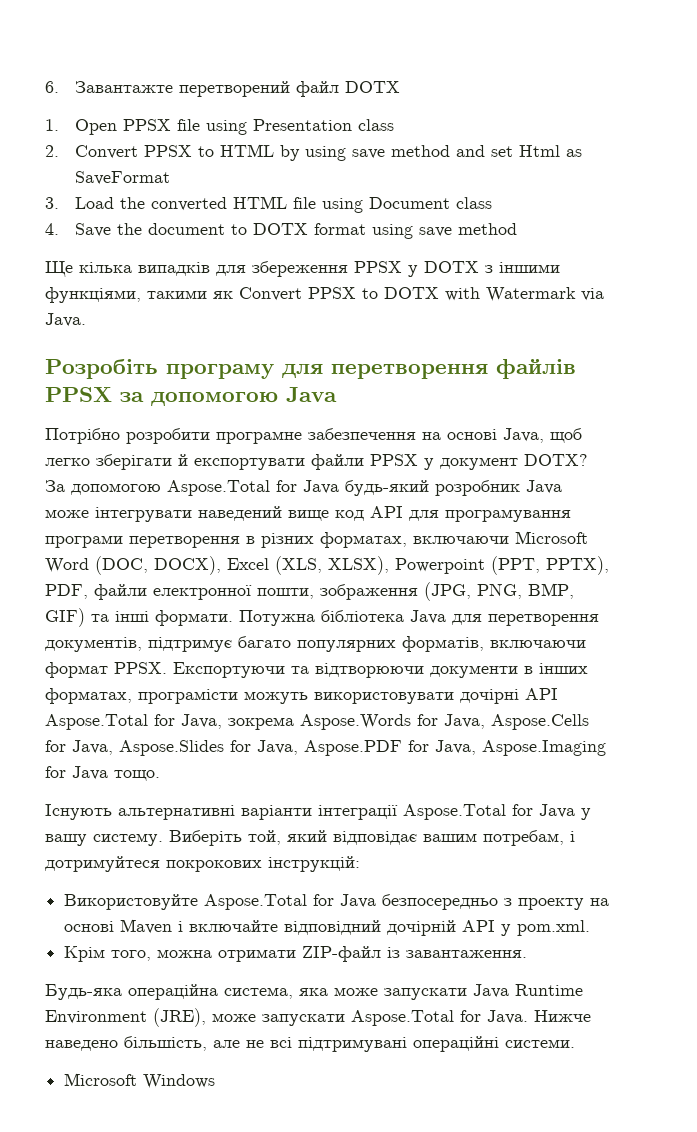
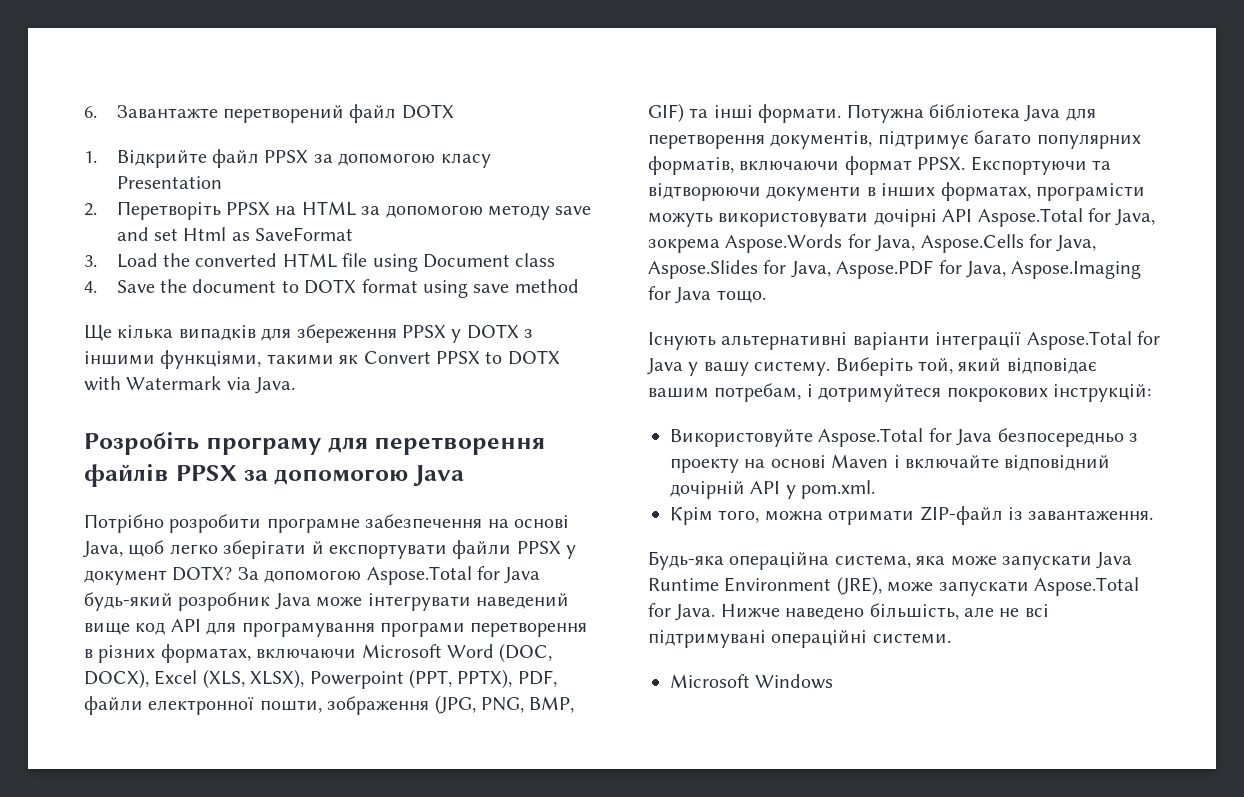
- 1. Open PPSX file using Presentation class
+ 1. Відкрийте файл PPSX за допомогою класу Presentation
- 2. Convert PPSX to HTML by using save method and set Html as SaveFormat
+ 2. Перетворіть PPSX на HTML за допомогою методу save and set Html as SaveFormat

